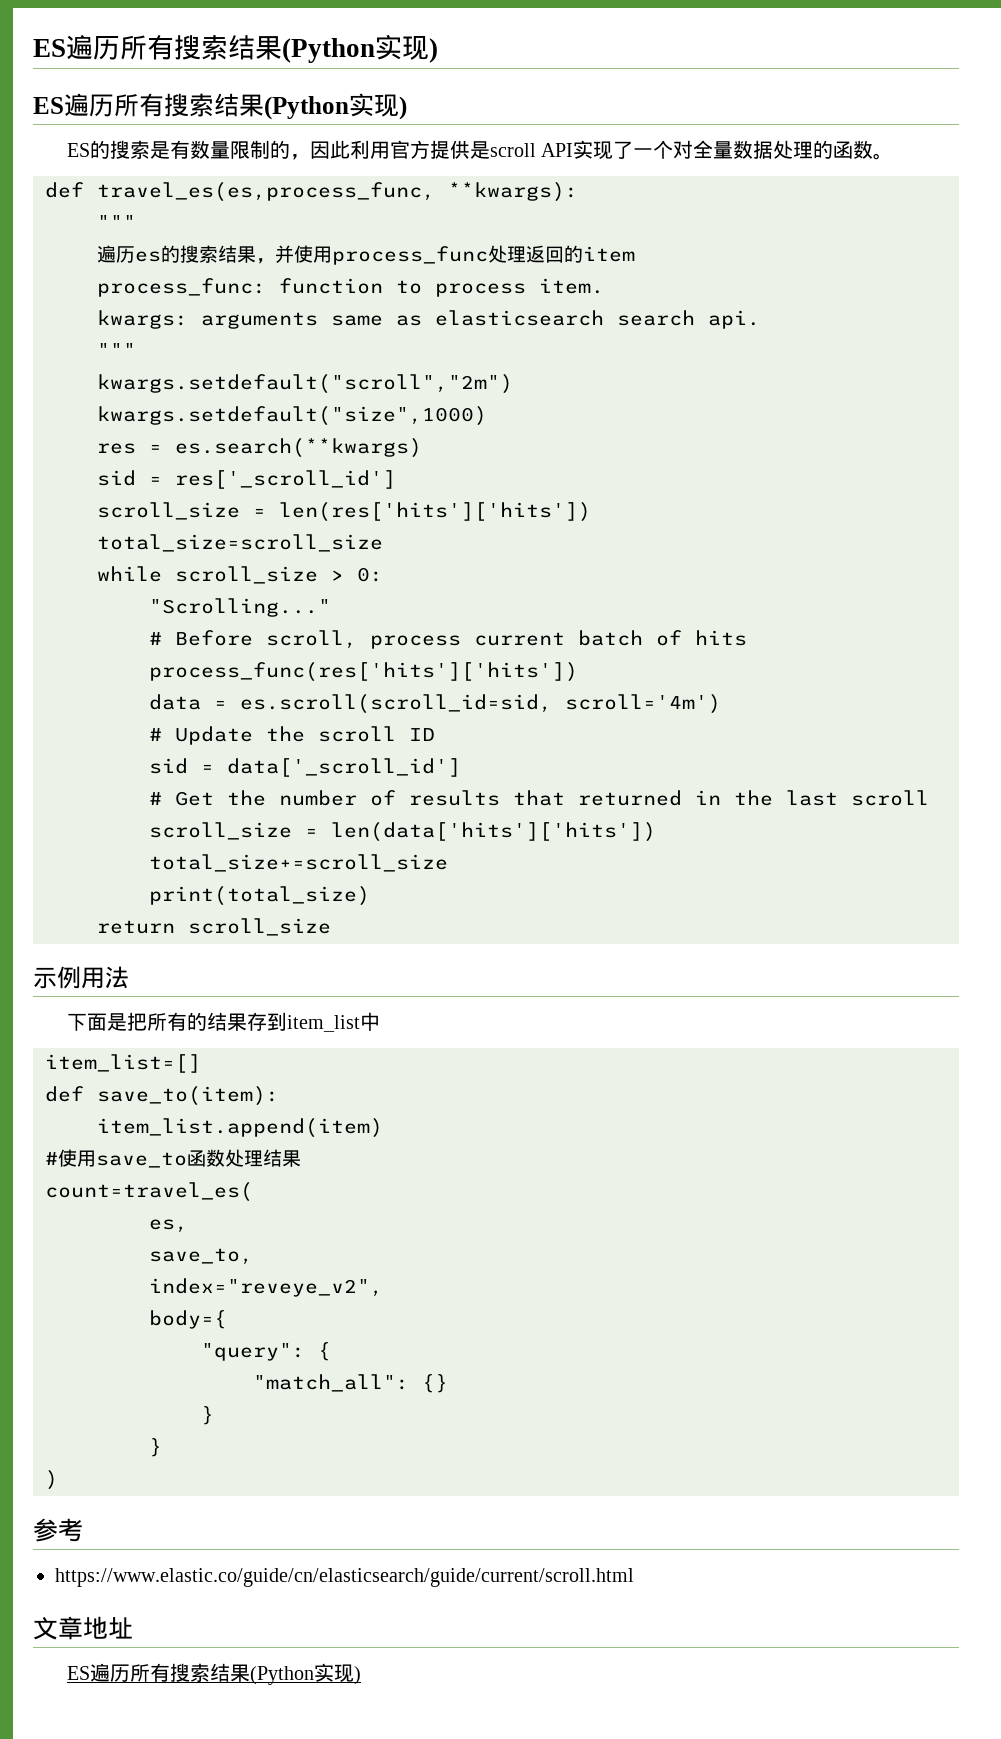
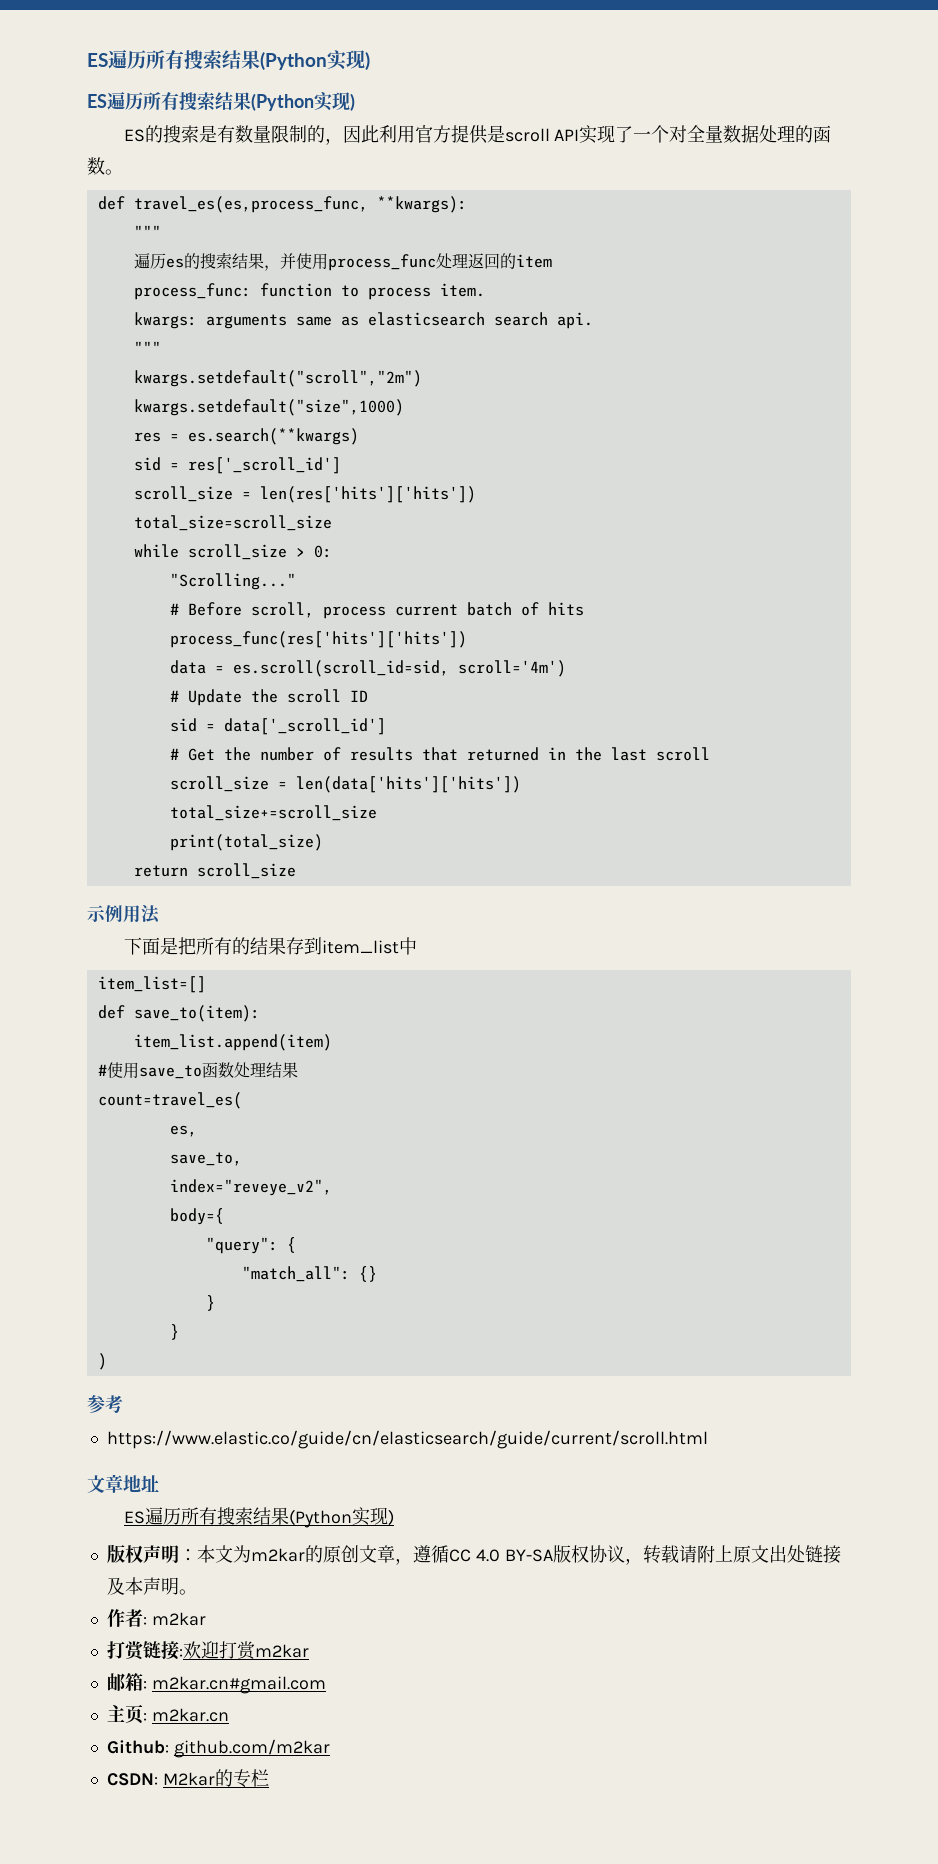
+ 版权声明：本文为m2kar的原创文章，遵循CC 4.0 BY-SA版权协议，转载请附上原文出处链接及本声明。
+ 作者: m2kar
+ 打赏链接:欢迎打赏m2kar
+ 邮箱: m2kar.cn#gmail.com
+ 主页: m2kar.cn
+ Github: github.com/m2kar
+ CSDN: M2kar的专栏

